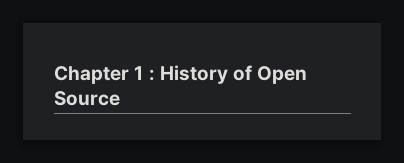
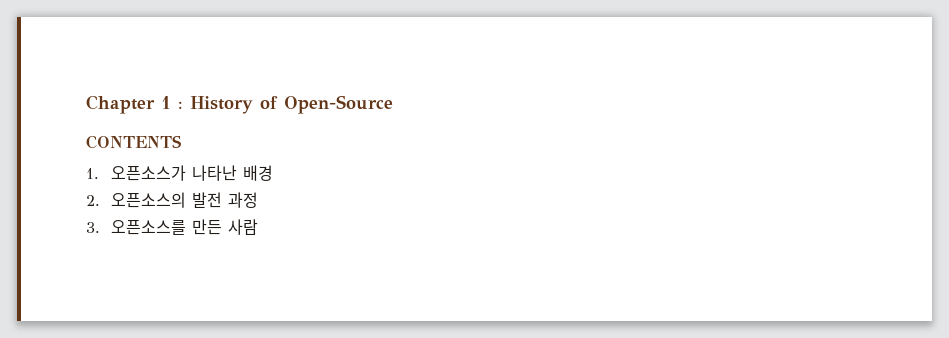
- Chapter 1 : History of Open Source
+ Chapter 1 : History of Open-Source
+ CONTENTS
+ 1. 오픈소스가 나타난 배경
+ 2. 오픈소스의 발전 과정
+ 3. 오픈소스를 만든 사람

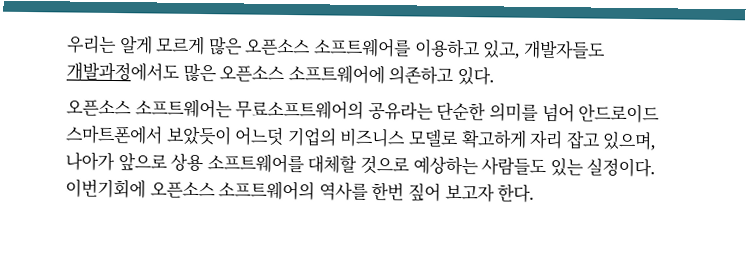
- Chapter 1 : History of Open-Source
- CONTENTS
- 1. 오픈소스가 나타난 배경
- 2. 오픈소스의 발전 과정
- 3. 오픈소스를 만든 사람
+ 우리는 알게 모르게 많은 오픈소스 소프트웨어를 이용하고 있고, 개발자들도 개발과정에서도 많은 오픈소스 소프트웨어에 의존하고 있다.
+ 오픈소스 소프트웨어는 무료소프트웨어의 공유라는 단순한 의미를 넘어 안드로이드 스마트폰에서 보았듯이 어느덧 기업의 비즈니스 모델로 확고하게 자리 잡고 있으며, 나아가 앞으로 상용 소프트웨어를 대체할 것으로 예상하는 사람들도 있는 실정이다. 이번기회에 오픈소스 소프트웨어의 역사를 한번 짚어 보고자 한다.

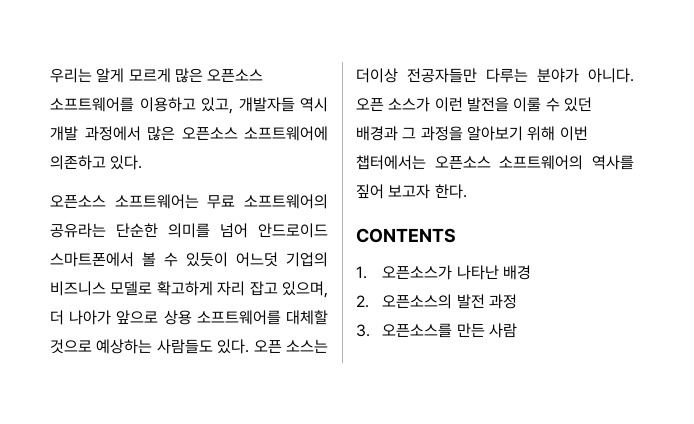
- 우리는 알게 모르게 많은 오픈소스 소프트웨어를 이용하고 있고, 개발자들도 개발과정에서도 많은 오픈소스 소프트웨어에 의존하고 있다.
+ 우리는 알게 모르게 많은 오픈소스 소프트웨어를 이용하고 있고, 개발자들 역시 개발 과정에서 많은 오픈소스 소프트웨어에 의존하고 있다.
- 오픈소스 소프트웨어는 무료소프트웨어의 공유라는 단순한 의미를 넘어 안드로이드 스마트폰에서 보았듯이 어느덧 기업의 비즈니스 모델로 확고하게 자리 잡고 있으며, 나아가 앞으로 상용 소프트웨어를 대체할 것으로 예상하는 사람들도 있는 실정이다. 이번기회에 오픈소스 소프트웨어의 역사를 한번 짚어 보고자 한다.
+ 오픈소스 소프트웨어는 무료 소프트웨어의 공유라는 단순한 의미를 넘어 안드로이드 스마트폰에서 볼 수 있듯이 어느덧 기업의 비즈니스 모델로 확고하게 자리 잡고 있으며, 더 나아가 앞으로 상용 소프트웨어를 대체할 것으로 예상하는 사람들도 있다. 오픈 소스는 더이상 전공자들만 다루는 분야가 아니다. 오픈 소스가 이런 발전을 이룰 수 있던 배경과 그 과정을 알아보기 위해 이번 챕터에서는 오픈소스 소프트웨어의 역사를 짚어 보고자 한다.
+ CONTENTS
+ 1. 오픈소스가 나타난 배경
+ 2. 오픈소스의 발전 과정
+ 3. 오픈소스를 만든 사람

